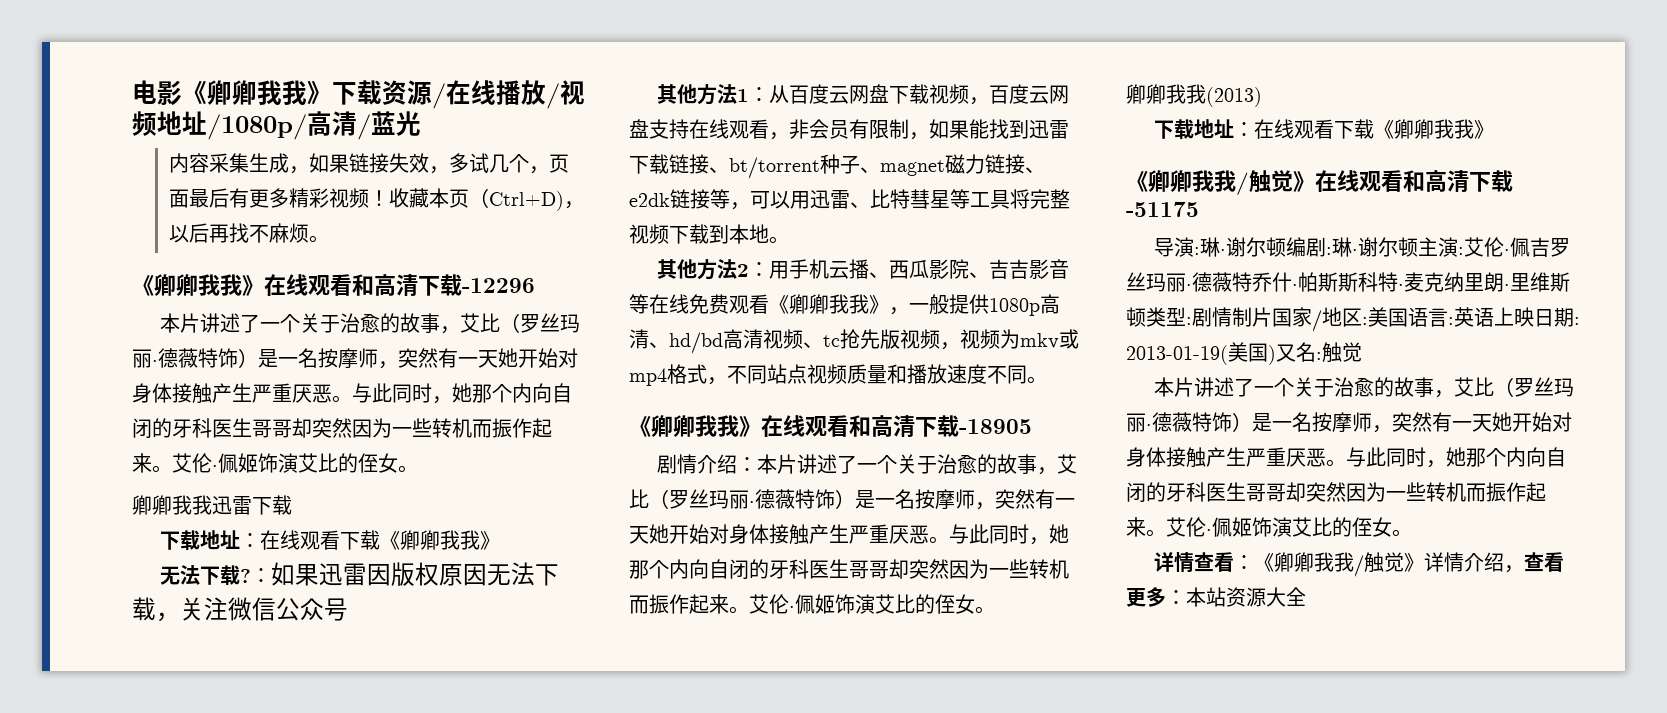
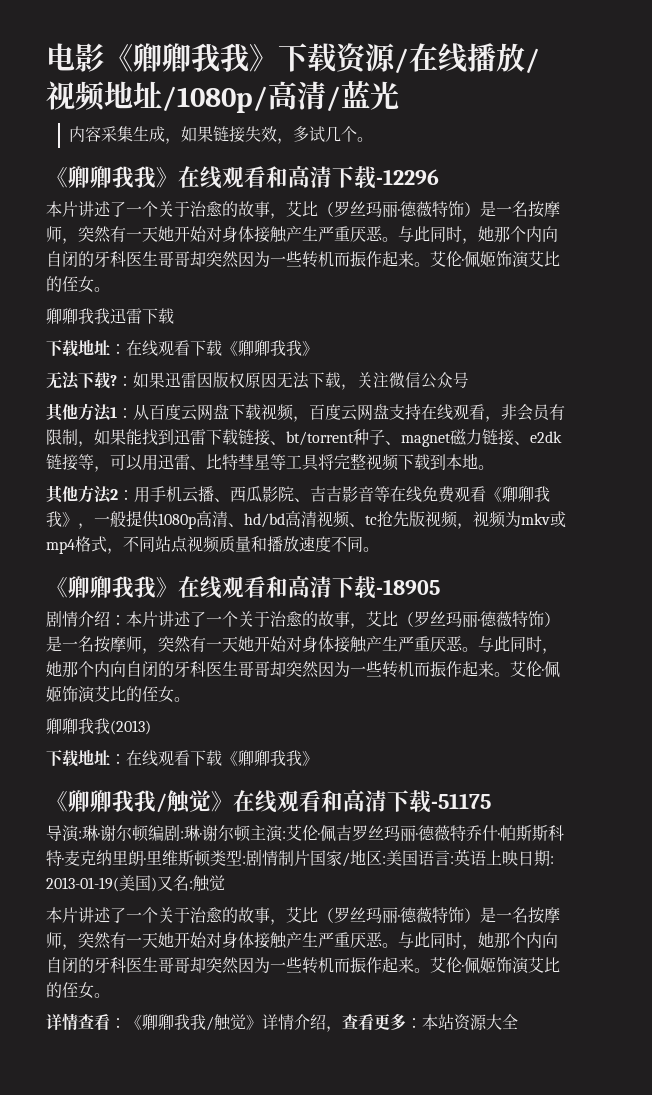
- 内容采集生成，如果链接失效，多试几个，页面最后有更多精彩视频！收藏本页（Ctrl+D)，以后再找不麻烦。
+ 内容采集生成，如果链接失效，多试几个。

